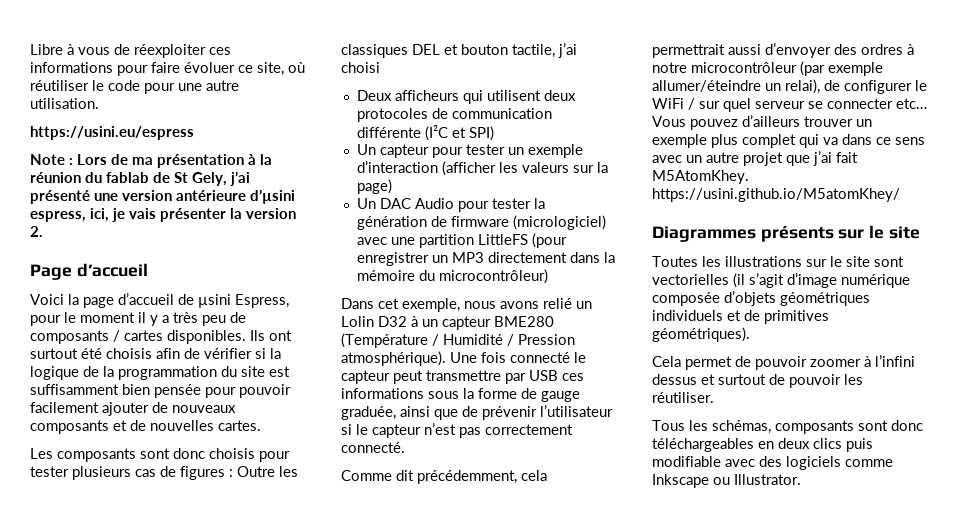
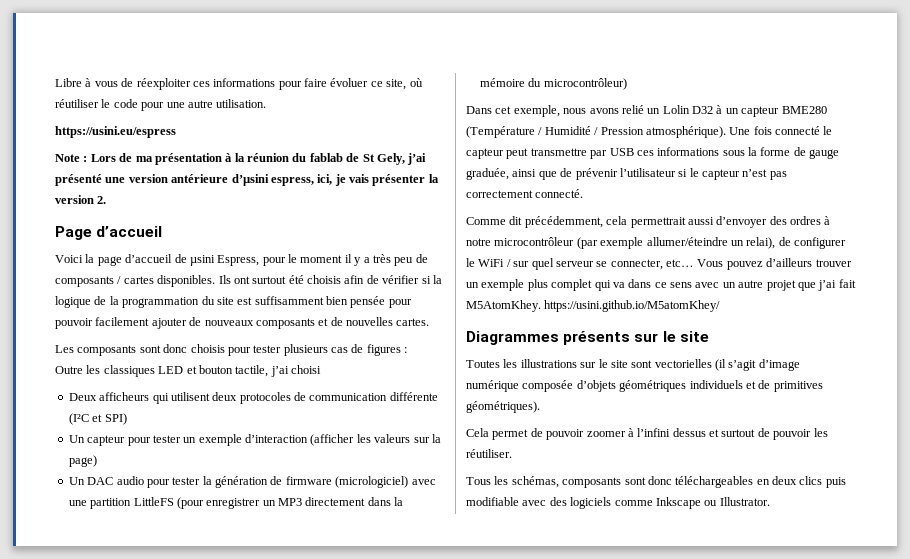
- Les composants sont donc choisis pour tester plusieurs cas de figures : Outre les classiques DEL et bouton tactile, j’ai choisi
+ Les composants sont donc choisis pour tester plusieurs cas de figures :
+ Outre les classiques LED et bouton tactile, j’ai choisi
- Un DAC Audio pour tester la génération de firmware (micrologiciel) avec une partition LittleFS (pour enregistrer un MP3 directement dans la mémoire du microcontrôleur)
+ Un DAC audio pour tester la génération de firmware (micrologiciel) avec une partition LittleFS (pour enregistrer un MP3 directement dans la mémoire du microcontrôleur)
- Comme dit précédemment, cela permettrait aussi d’envoyer des ordres à notre microcontrôleur (par exemple allumer/éteindre un relai), de configurer le WiFi / sur quel serveur se connecter etc…
+ Comme dit précédemment, cela permettrait aussi d’envoyer des ordres à notre microcontrôleur (par exemple allumer/éteindre un relai), de configurer le WiFi / sur quel serveur se connecter, etc…

